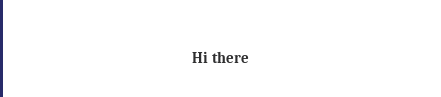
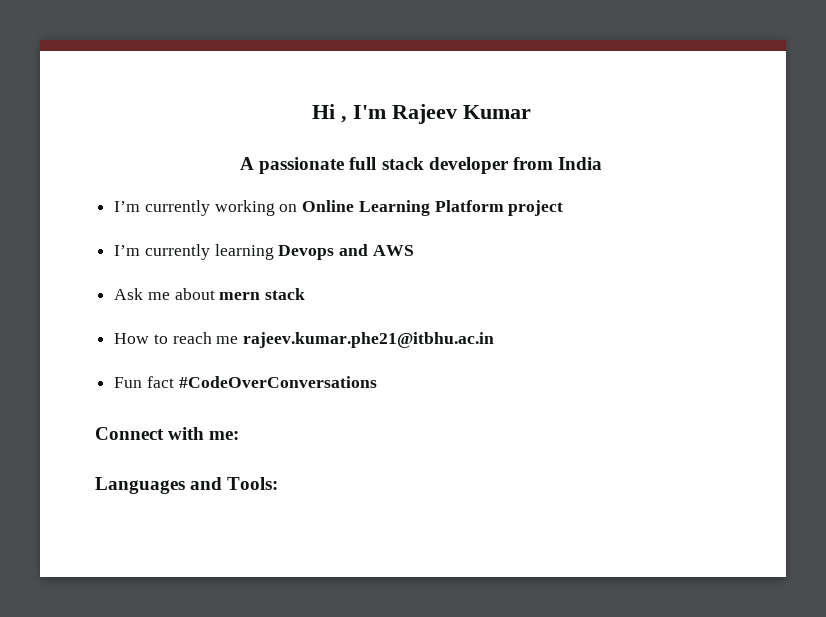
- Hi there
+ Hi , I'm Rajeev Kumar
+ A passionate full stack developer from India
+ I’m currently working on Online Learning Platform project
+ I’m currently learning Devops and AWS
+ Ask me about mern stack
+ How to reach me rajeev.kumar.phe21@itbhu.ac.in
+ Fun fact #CodeOverConversations
+ Connect with me:
+ Languages and Tools:

